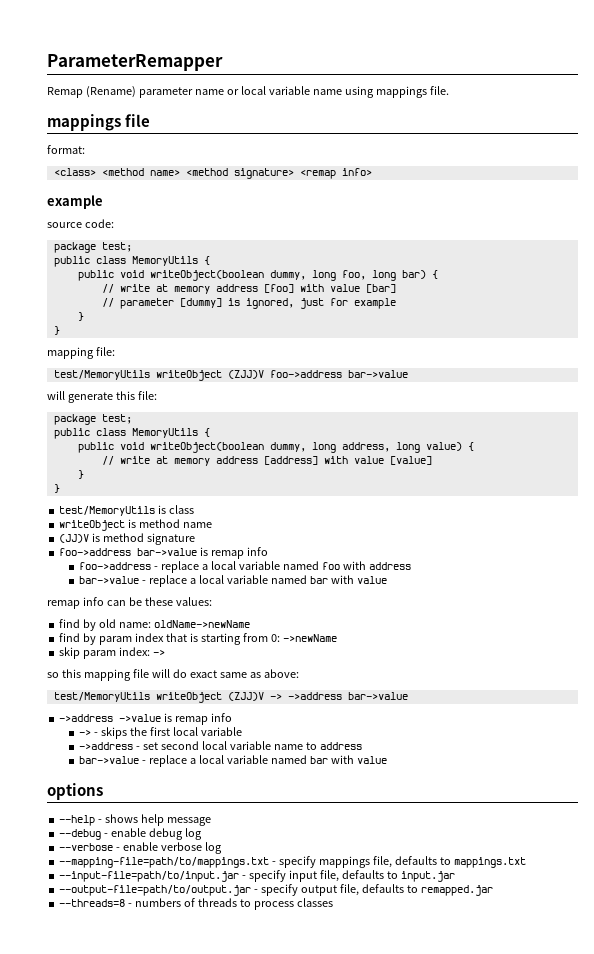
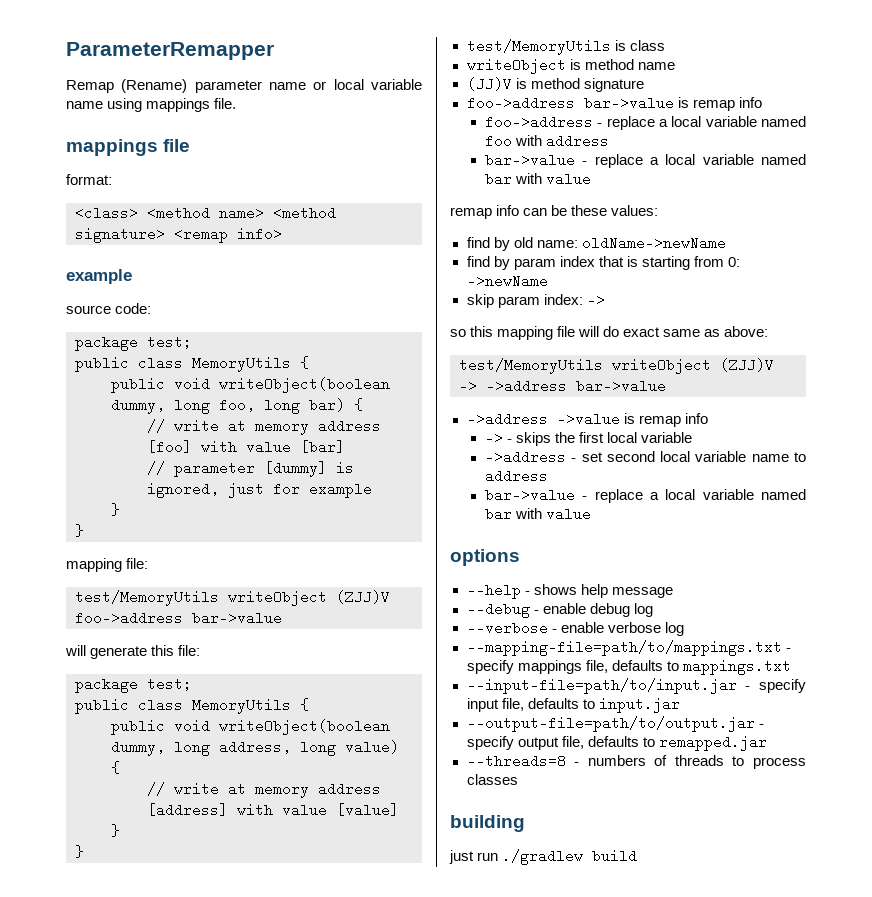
+ building
+ just run ./gradlew build

